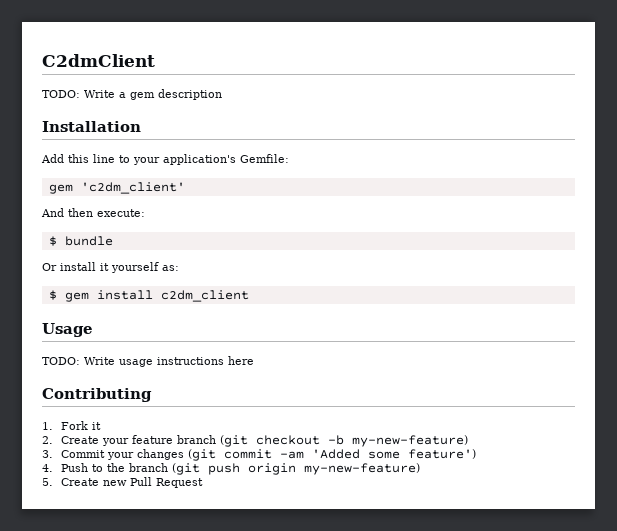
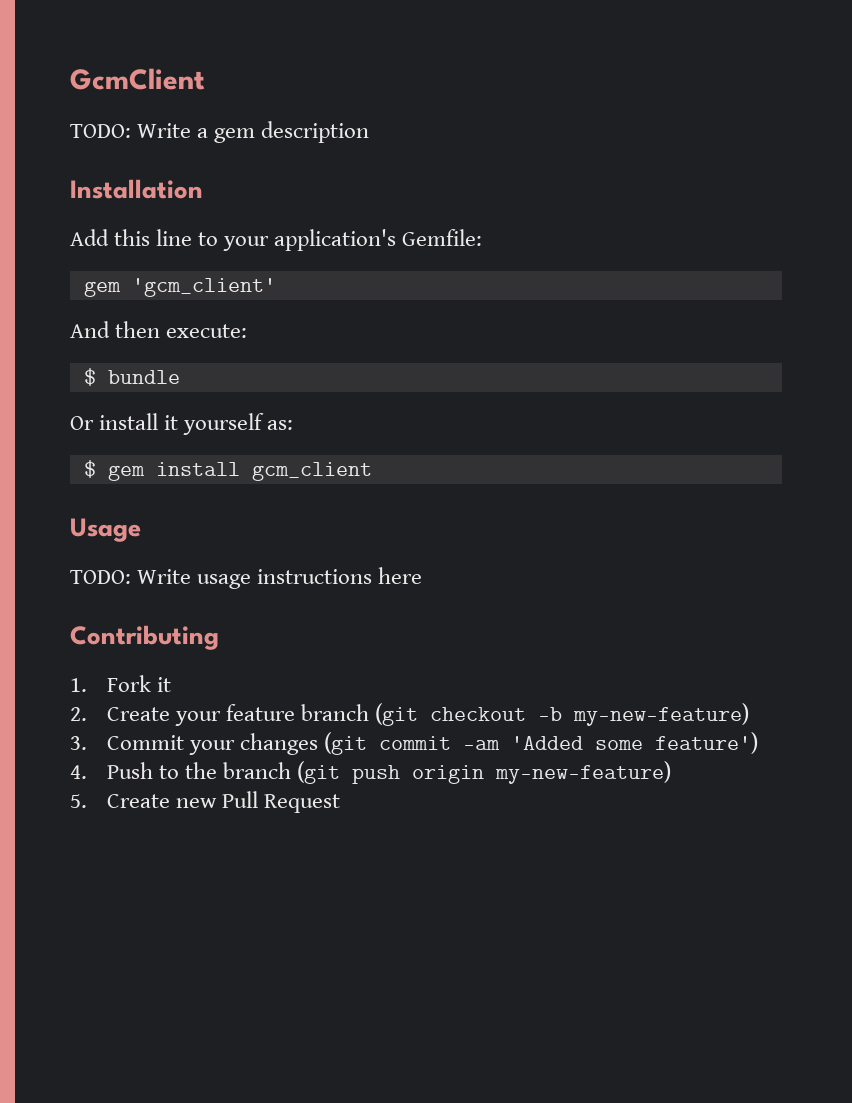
- C2dmClient
+ GcmClient
- gem 'c2dm_client'
+ gem 'gcm_client'
- $ gem install c2dm_client
+ $ gem install gcm_client

